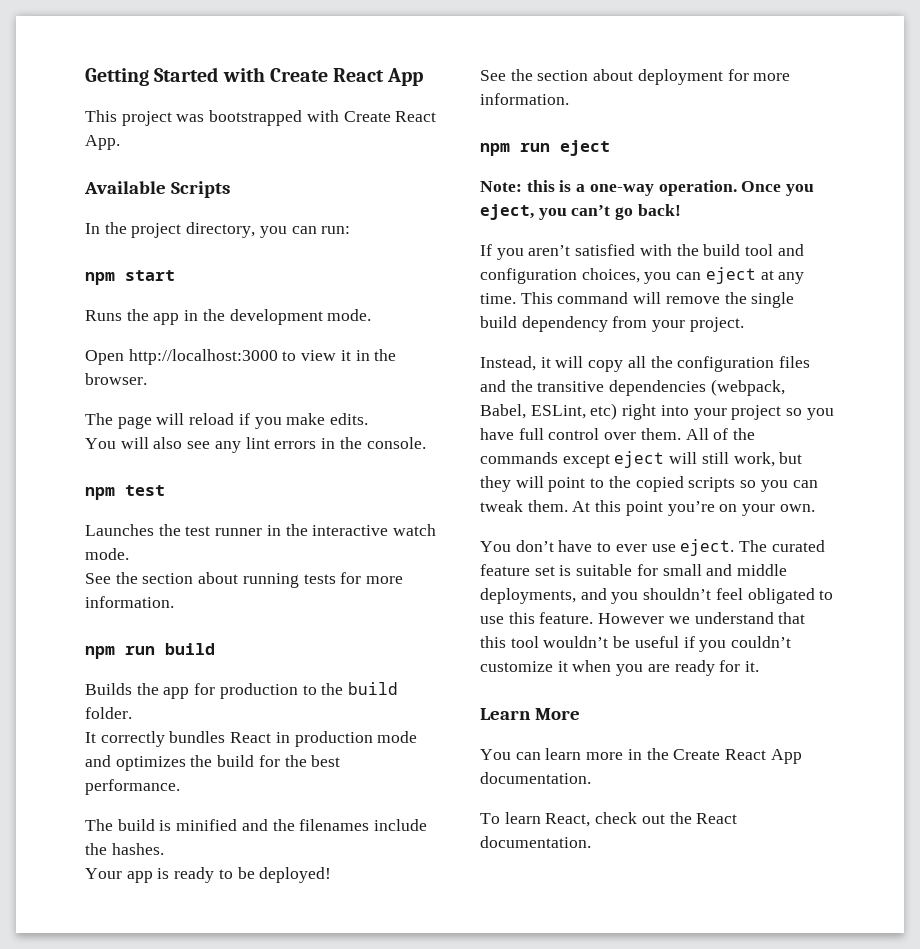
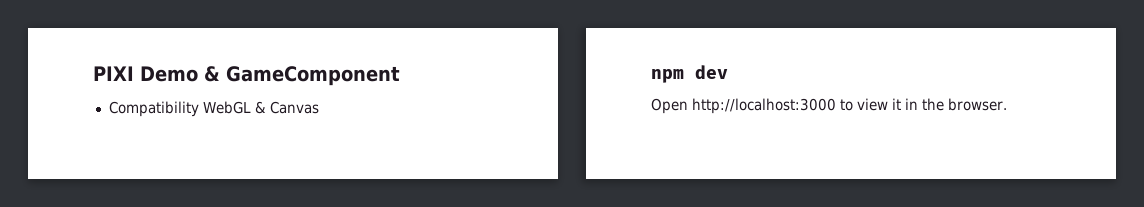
- Getting Started with Create React App
- This project was bootstrapped with Create React App.
- Available Scripts
- In the project directory, you can run:
- npm start
- Runs the app in the development mode.
+ PIXI Demo & GameComponent
+ Compatibility WebGL & Canvas
+ npm dev
- The page will reload if you make edits.
- You will also see any lint errors in the console.
- npm test
- Launches the test runner in the interactive watch mode.
- See the section about running tests for more information.
- npm run build
- Builds the app for production to the build folder.
- It correctly bundles React in production mode and optimizes the build for the best performance.
- The build is minified and the filenames include the hashes.
- Your app is ready to be deployed!
- See the section about deployment for more information.
- npm run eject
- Note: this is a one-way operation. Once you eject, you can’t go back!
- If you aren’t satisfied with the build tool and configuration choices, you can eject at any time. This command will remove the single build dependency from your project.
- Instead, it will copy all the configuration files and the transitive dependencies (webpack, Babel, ESLint, etc) right into your project so you have full control over them. All of the commands except eject will still work, but they will point to the copied scripts so you can tweak them. At this point you’re on your own.
- You don’t have to ever use eject. The curated feature set is suitable for small and middle deployments, and you shouldn’t feel obligated to use this feature. However we understand that this tool wouldn’t be useful if you couldn’t customize it when you are ready for it.
- Learn More
- You can learn more in the Create React App documentation.
- To learn React, check out the React documentation.

